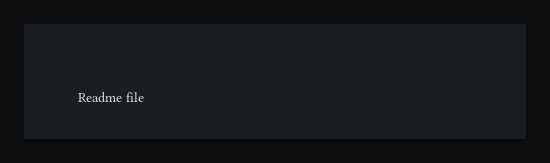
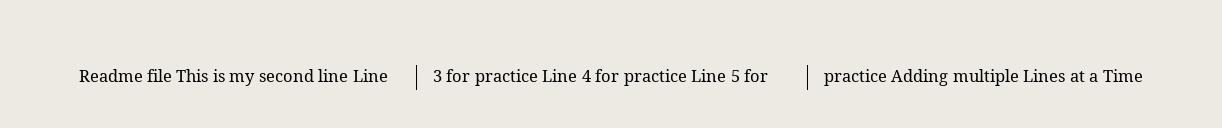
- Readme file
+ Readme file This is my second line Line 3 for practice Line 4 for practice Line 5 for practice Adding multiple Lines at a Time

